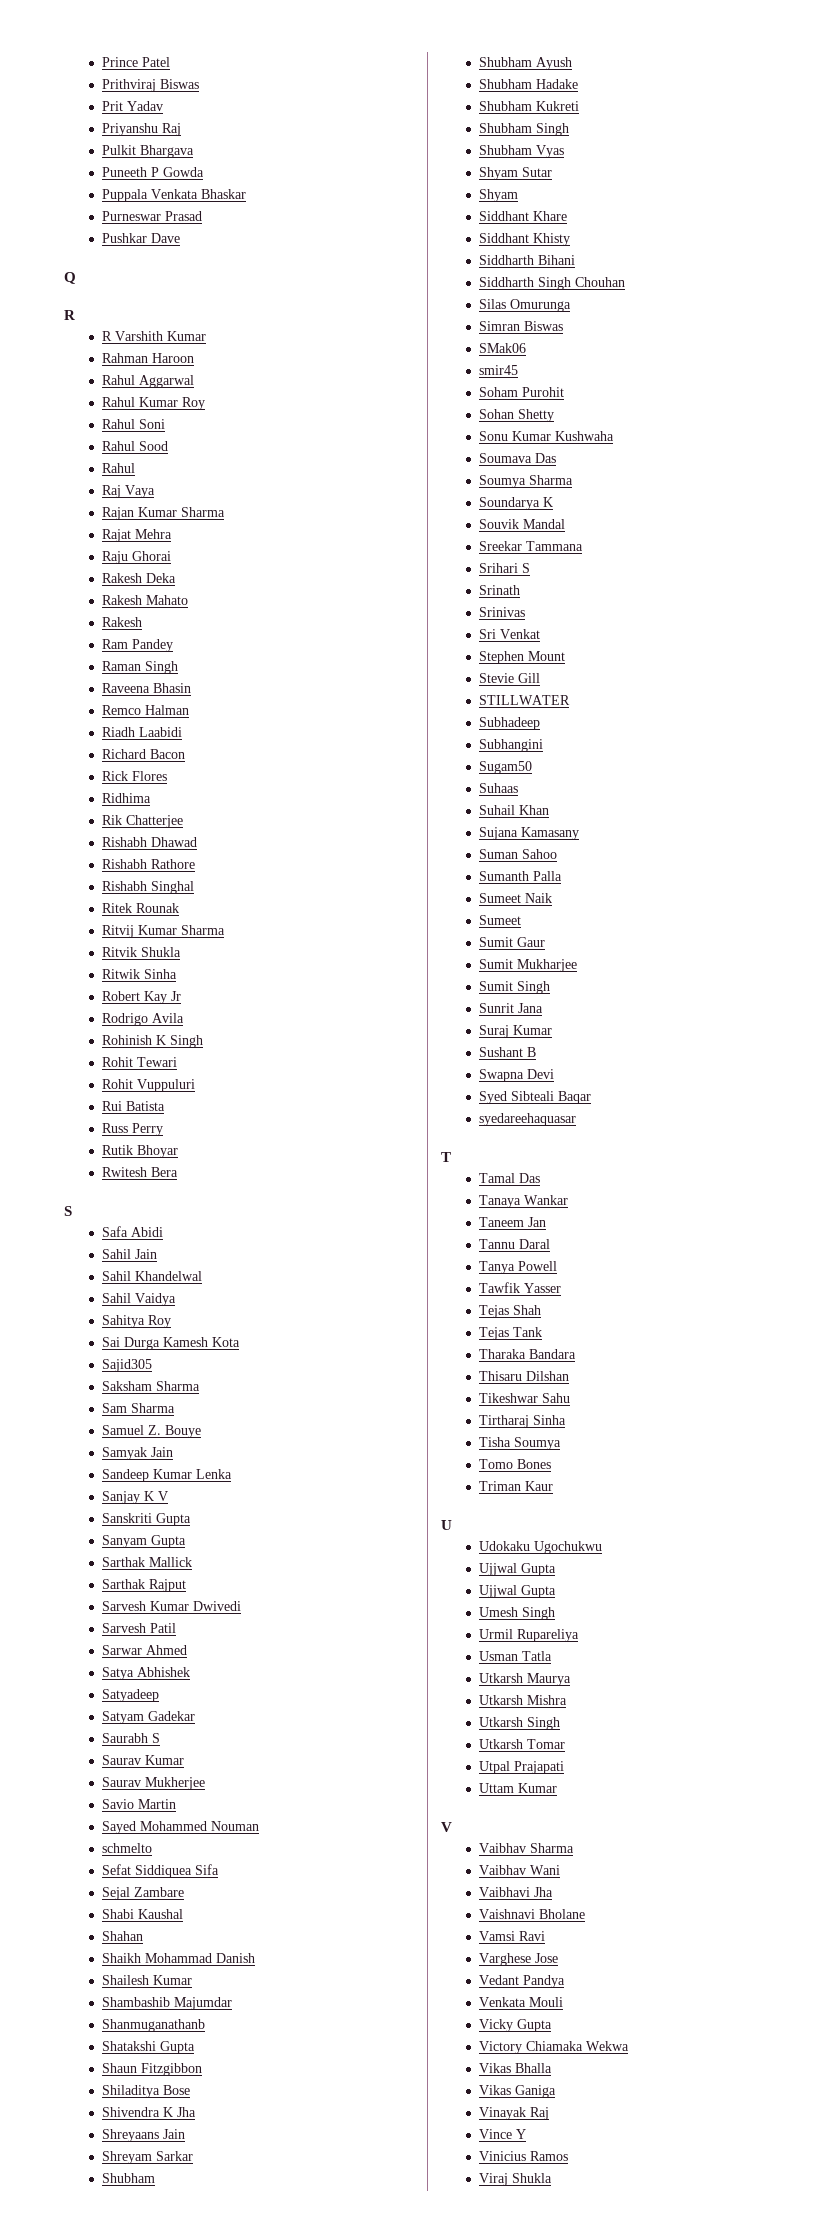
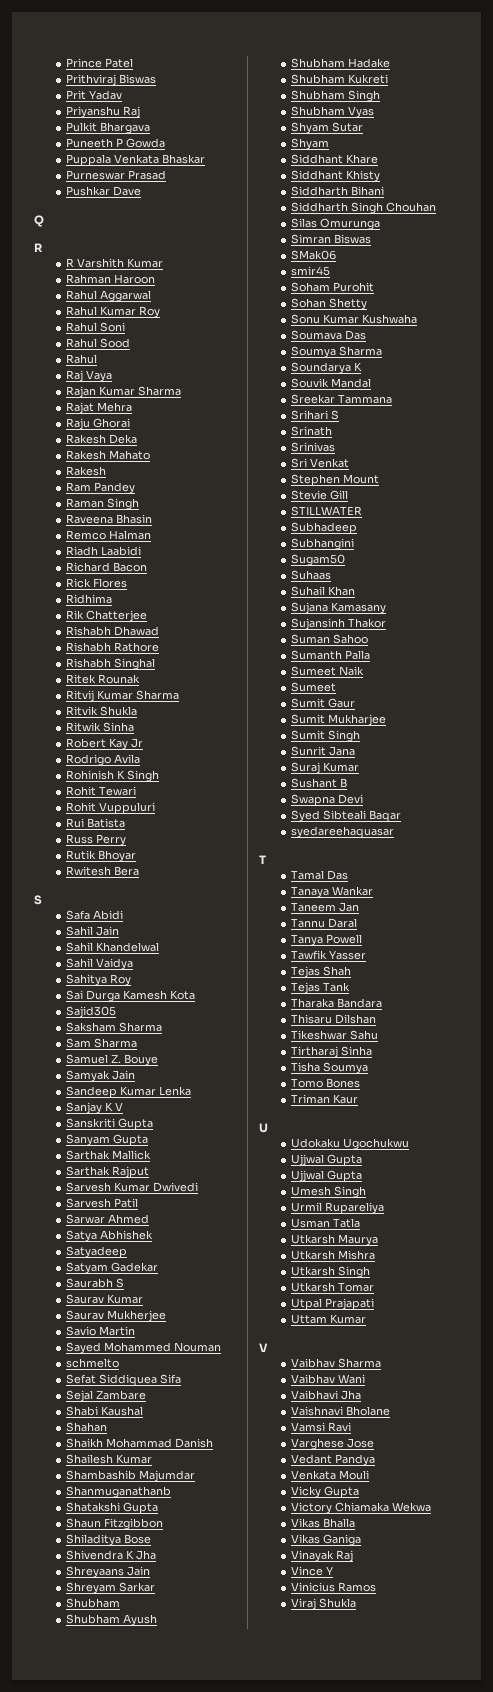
+ Sujansinh Thakor

